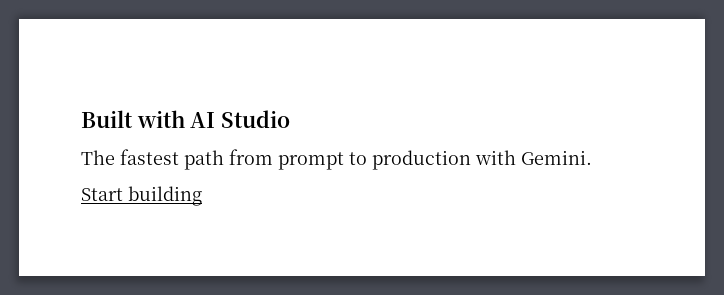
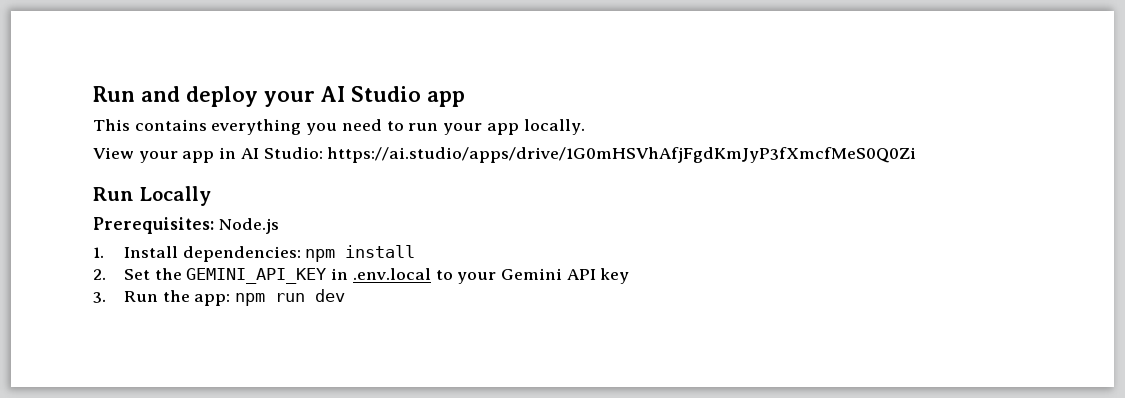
- Built with AI Studio
- The fastest path from prompt to production with Gemini.
- Start building
+ Run and deploy your AI Studio app
+ This contains everything you need to run your app locally.
+ View your app in AI Studio: https://ai.studio/apps/drive/1G0mHSVhAfjFgdKmJyP3fXmcfMeS0Q0Zi
+ Run Locally
+ Prerequisites: Node.js
+ 1. Install dependencies: npm install
+ 2. Set the GEMINI_API_KEY in .env.local to your Gemini API key
+ 3. Run the app: npm run dev

